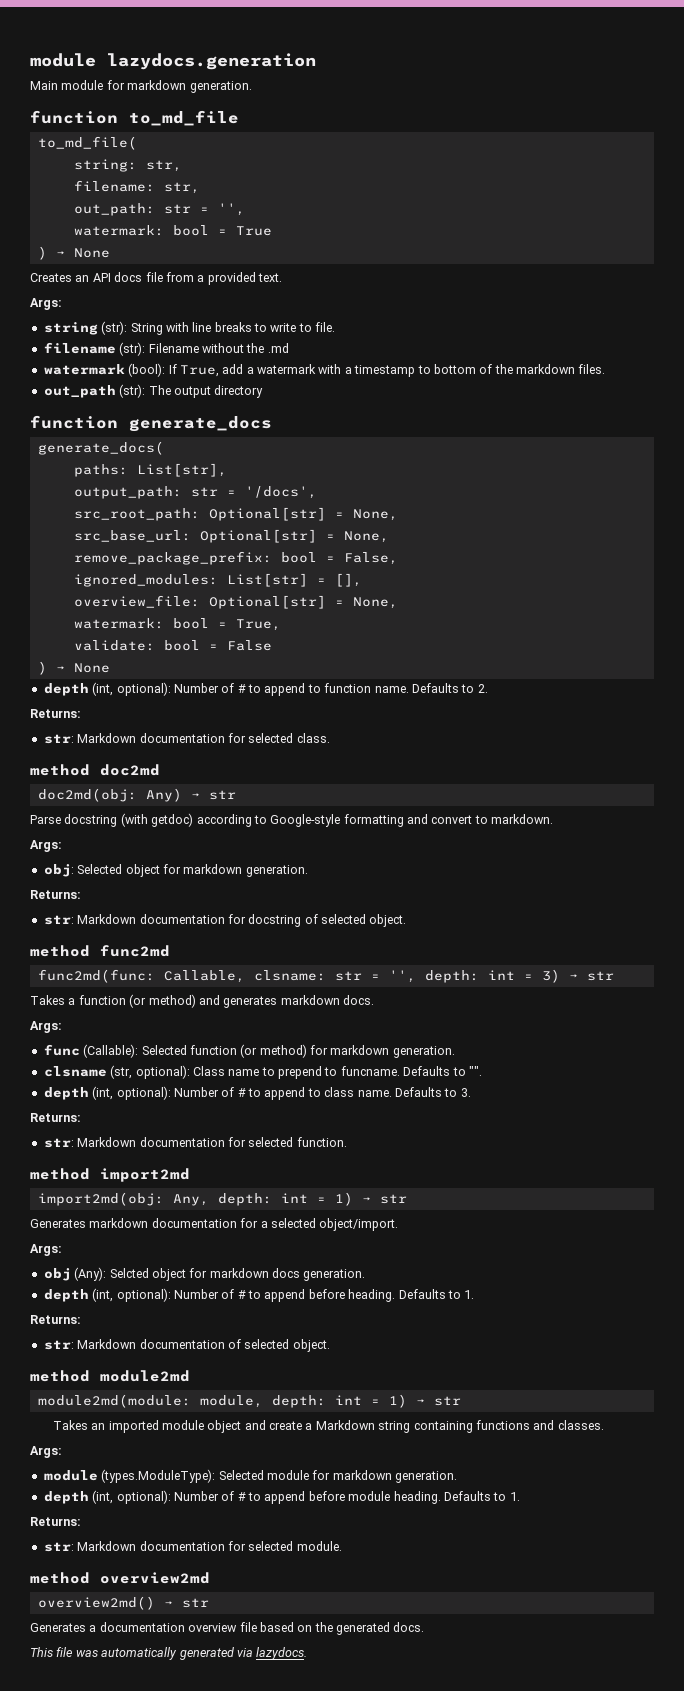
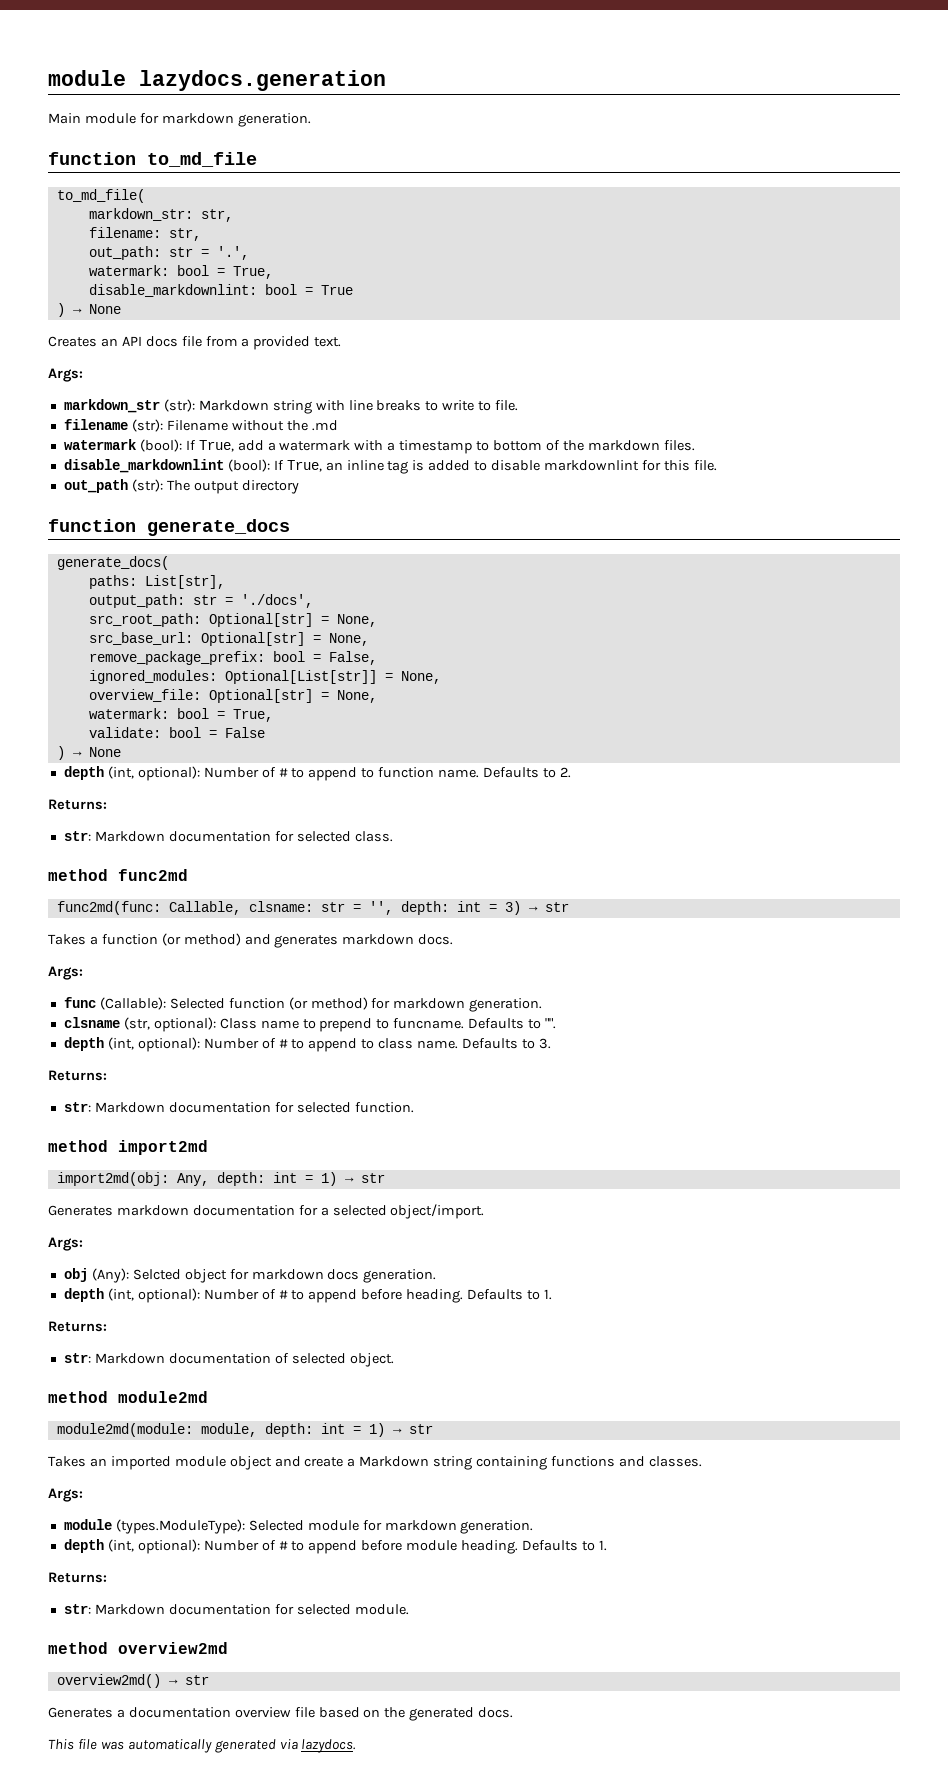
- string: str,
+ markdown_str: str,
- out_path: str = '',
- watermark: bool = True
+ out_path: str = '.',
+ watermark: bool = True,
+ disable_markdownlint: bool = True
- string (str): String with line breaks to write to file.
+ markdown_str (str): Markdown string with line breaks to write to file.
+ disable_markdownlint (bool): If True, an inline tag is added to disable markdownlint for this file.
- output_path: str = '/docs',
+ output_path: str = './docs',
- ignored_modules: List[str] = [],
+ ignored_modules: Optional[List[str]] = None,
- method doc2md
- doc2md(obj: Any) → str
- Parse docstring (with getdoc) according to Google-style formatting and convert to markdown.
- Args:
- obj: Selected object for markdown generation.
- Returns:
- str: Markdown documentation for docstring of selected object.

